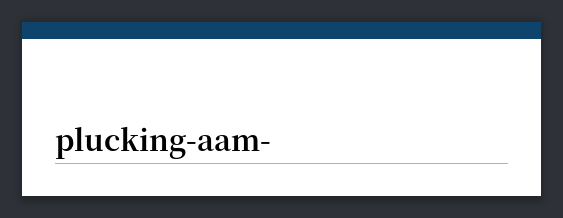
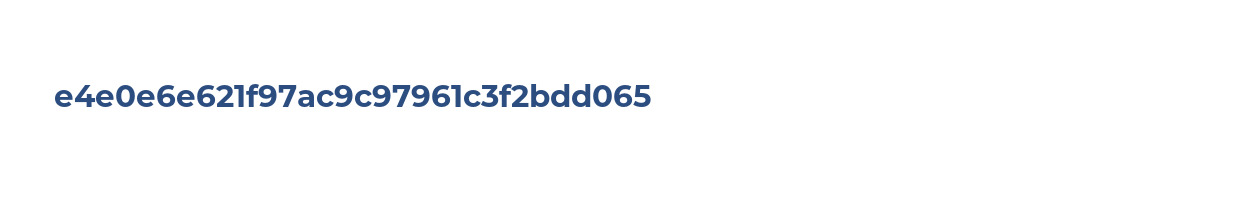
- plucking-aam-
+ e4e0e6e621f97ac9c97961c3f2bdd065

